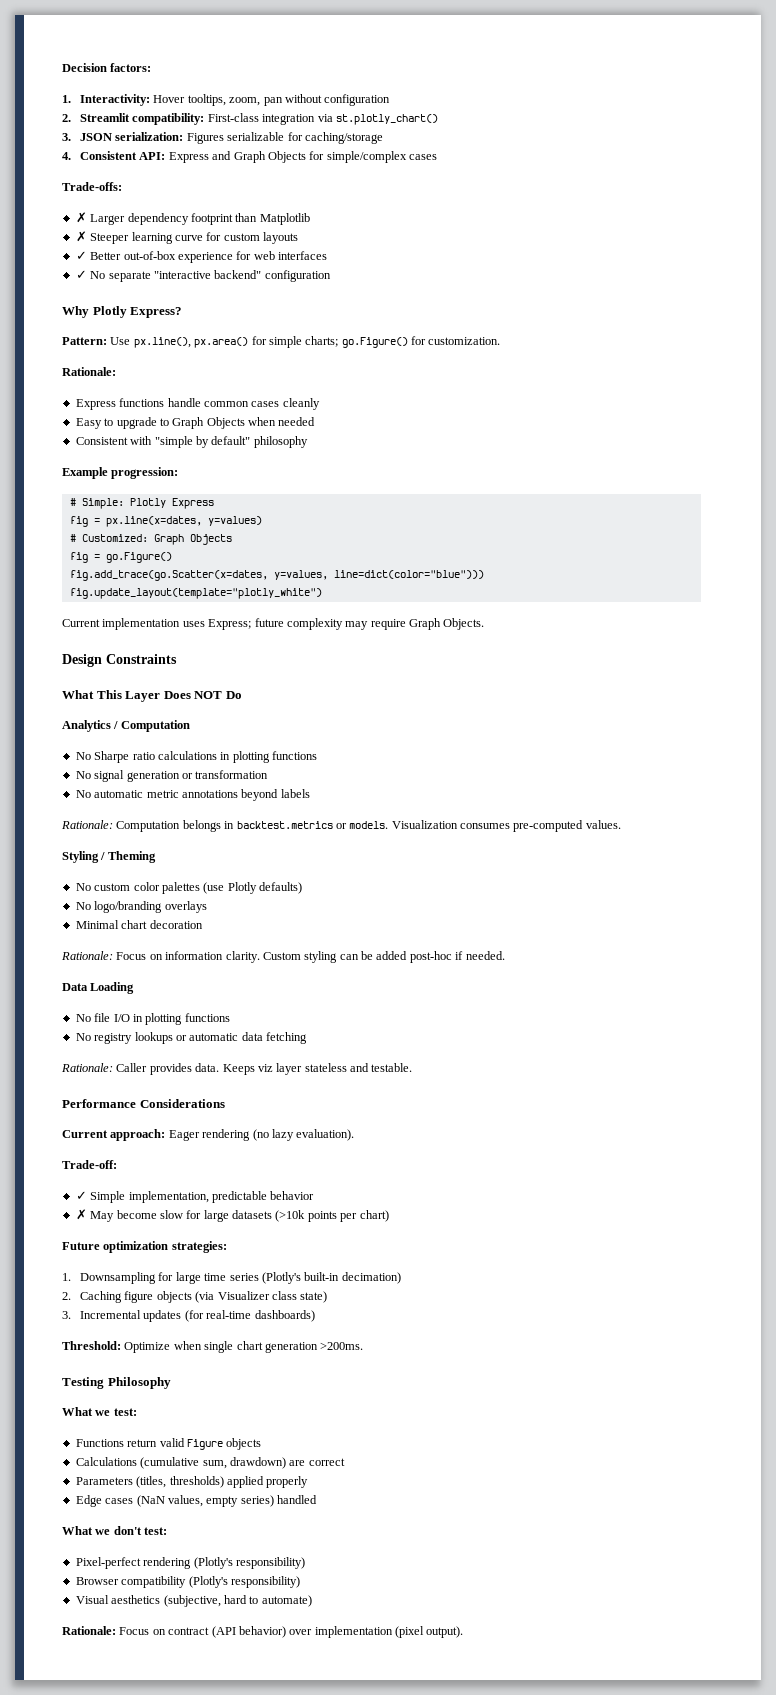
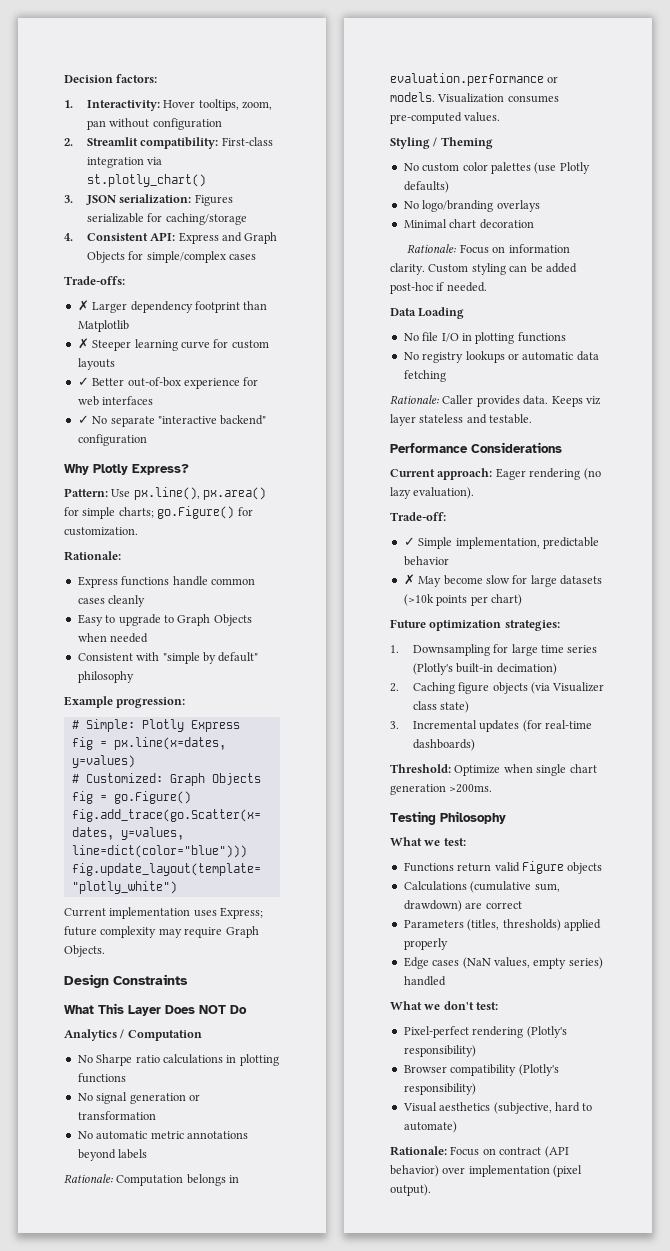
- Rationale: Computation belongs in backtest.metrics or models.
+ Rationale: Computation belongs in evaluation.performance or models.

